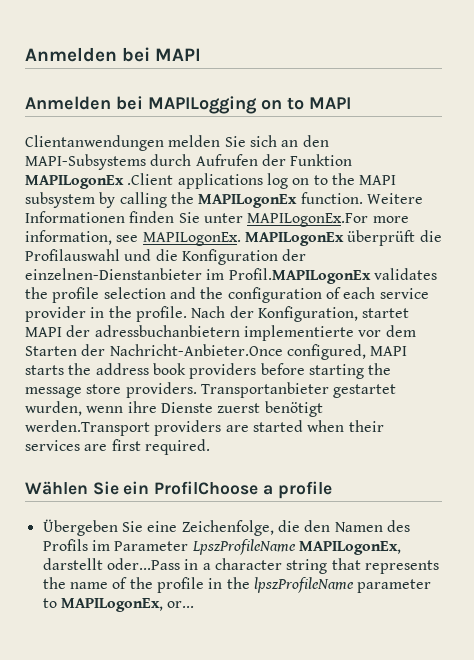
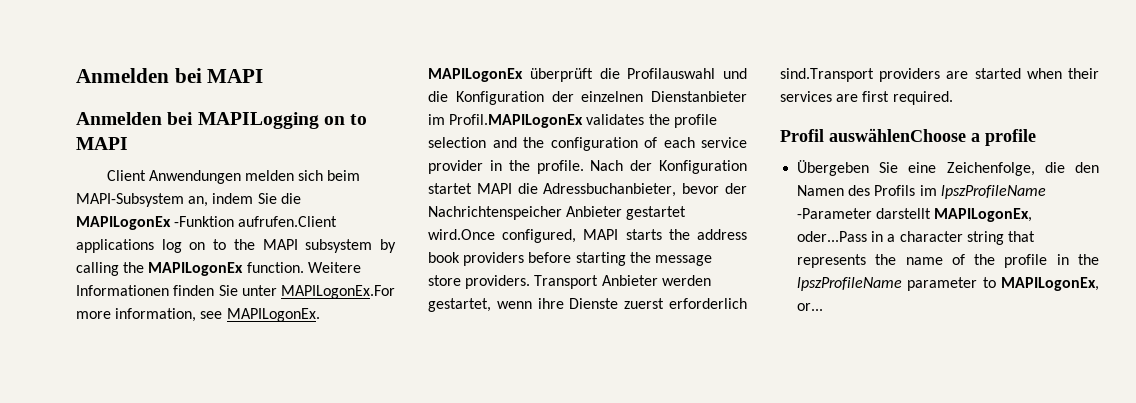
- Clientanwendungen melden Sie sich an den MAPI-Subsystems durch Aufrufen der Funktion MAPILogonEx .Client applications log on to the MAPI subsystem by calling the MAPILogonEx function.
+ Client Anwendungen melden sich beim MAPI-Subsystem an, indem Sie die MAPILogonEx -Funktion aufrufen.Client applications log on to the MAPI subsystem by calling the MAPILogonEx function.
- MAPILogonEx überprüft die Profilauswahl und die Konfiguration der einzelnen-Dienstanbieter im Profil.MAPILogonEx validates the profile selection and the configuration of each service provider in the profile.
+ MAPILogonEx überprüft die Profilauswahl und die Konfiguration der einzelnen Dienstanbieter im Profil.MAPILogonEx validates the profile selection and the configuration of each service provider in the profile.
- Nach der Konfiguration, startet MAPI der adressbuchanbietern implementierte vor dem Starten der Nachricht-Anbieter.Once configured, MAPI starts the address book providers before starting the message store providers.
+ Nach der Konfiguration startet MAPI die Adressbuchanbieter, bevor der Nachrichtenspeicher Anbieter gestartet wird.Once configured, MAPI starts the address book providers before starting the message store providers.
- Transportanbieter gestartet wurden, wenn ihre Dienste zuerst benötigt werden.Transport providers are started when their services are first required.
+ Transport Anbieter werden gestartet, wenn ihre Dienste zuerst erforderlich sind.Transport providers are started when their services are first required.
- Wählen Sie ein ProfilChoose a profile
+ Profil auswählenChoose a profile
- Übergeben Sie eine Zeichenfolge, die den Namen des Profils im Parameter LpszProfileName MAPILogonEx, darstellt oder...Pass in a character string that represents the name of the profile in the lpszProfileName parameter to MAPILogonEx, or...
+ Übergeben Sie eine Zeichenfolge, die den Namen des Profils im lpszProfileName -Parameter darstellt MAPILogonEx, oder...Pass in a character string that represents the name of the profile in the lpszProfileName parameter to MAPILogonEx, or...

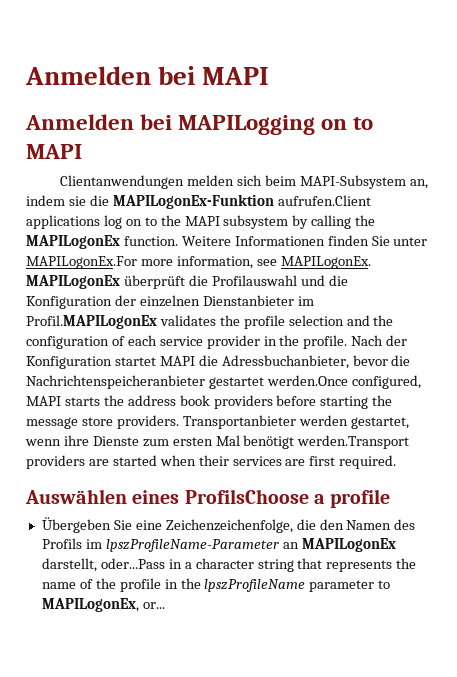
- Client Anwendungen melden sich beim MAPI-Subsystem an, indem Sie die MAPILogonEx -Funktion aufrufen.Client applications log on to the MAPI subsystem by calling the MAPILogonEx function.
+ Clientanwendungen melden sich beim MAPI-Subsystem an, indem sie die MAPILogonEx-Funktion aufrufen.Client applications log on to the MAPI subsystem by calling the MAPILogonEx function.
- Nach der Konfiguration startet MAPI die Adressbuchanbieter, bevor der Nachrichtenspeicher Anbieter gestartet wird.Once configured, MAPI starts the address book providers before starting the message store providers.
+ Nach der Konfiguration startet MAPI die Adressbuchanbieter, bevor die Nachrichtenspeicheranbieter gestartet werden.Once configured, MAPI starts the address book providers before starting the message store providers.
- Transport Anbieter werden gestartet, wenn ihre Dienste zuerst erforderlich sind.Transport providers are started when their services are first required.
+ Transportanbieter werden gestartet, wenn ihre Dienste zum ersten Mal benötigt werden.Transport providers are started when their services are first required.
- Profil auswählenChoose a profile
+ Auswählen eines ProfilsChoose a profile
- Übergeben Sie eine Zeichenfolge, die den Namen des Profils im lpszProfileName -Parameter darstellt MAPILogonEx, oder...Pass in a character string that represents the name of the profile in the lpszProfileName parameter to MAPILogonEx, or...
+ Übergeben Sie eine Zeichenzeichenfolge, die den Namen des Profils im lpszProfileName-Parameter an MAPILogonEx darstellt, oder...Pass in a character string that represents the name of the profile in the lpszProfileName parameter to MAPILogonEx, or...

